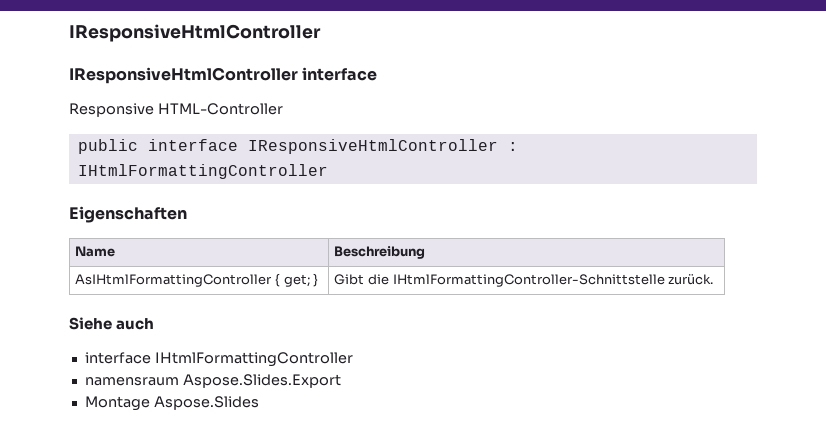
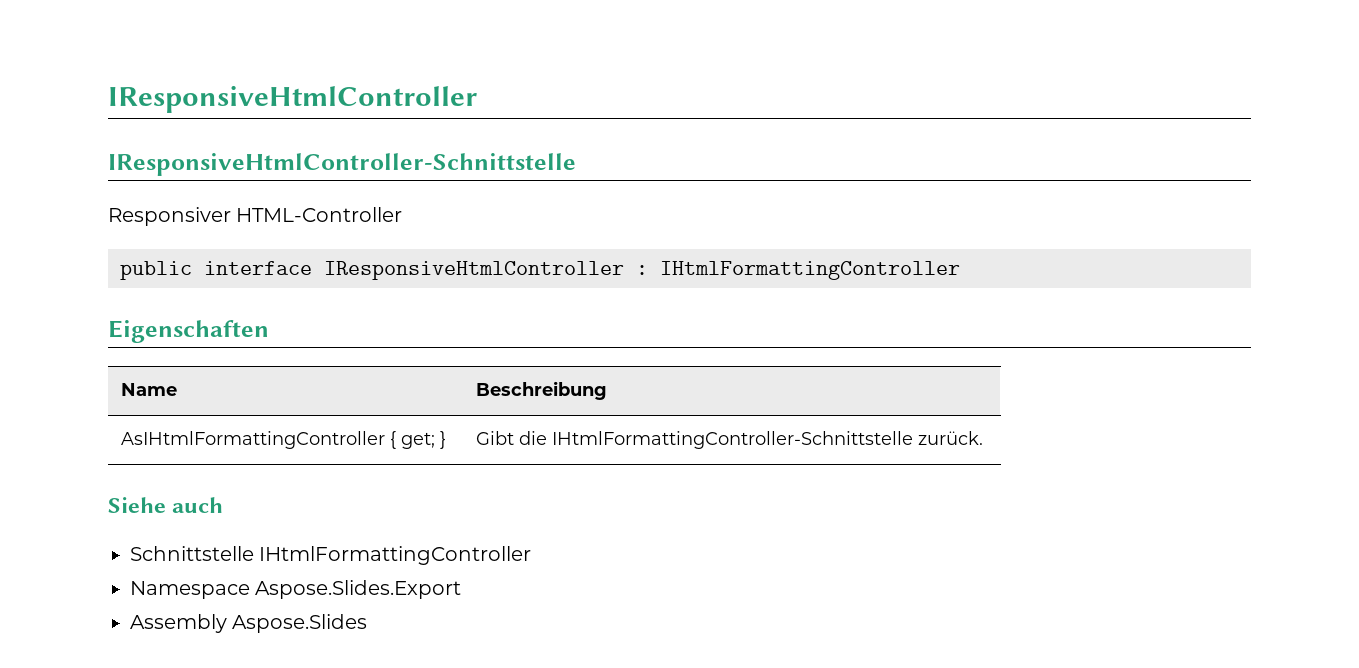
- IResponsiveHtmlController interface
- Responsive HTML-Controller
+ IResponsiveHtmlController-Schnittstelle
+ Responsiver HTML-Controller
- interface IHtmlFormattingController
- namensraum Aspose.Slides.Export
+ Schnittstelle IHtmlFormattingController
+ Namespace Aspose.Slides.Export
- Montage Aspose.Slides
+ Assembly Aspose.Slides

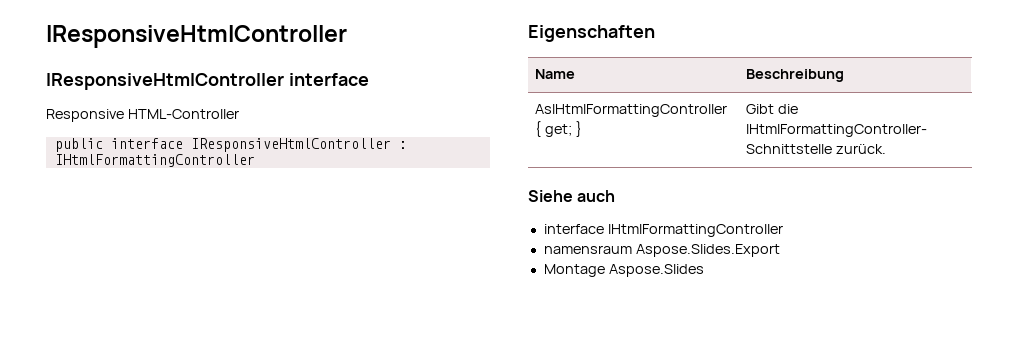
- IResponsiveHtmlController-Schnittstelle
- Responsiver HTML-Controller
+ IResponsiveHtmlController interface
+ Responsive HTML-Controller
- Schnittstelle IHtmlFormattingController
- Namespace Aspose.Slides.Export
+ interface IHtmlFormattingController
+ namensraum Aspose.Slides.Export
- Assembly Aspose.Slides
+ Montage Aspose.Slides

